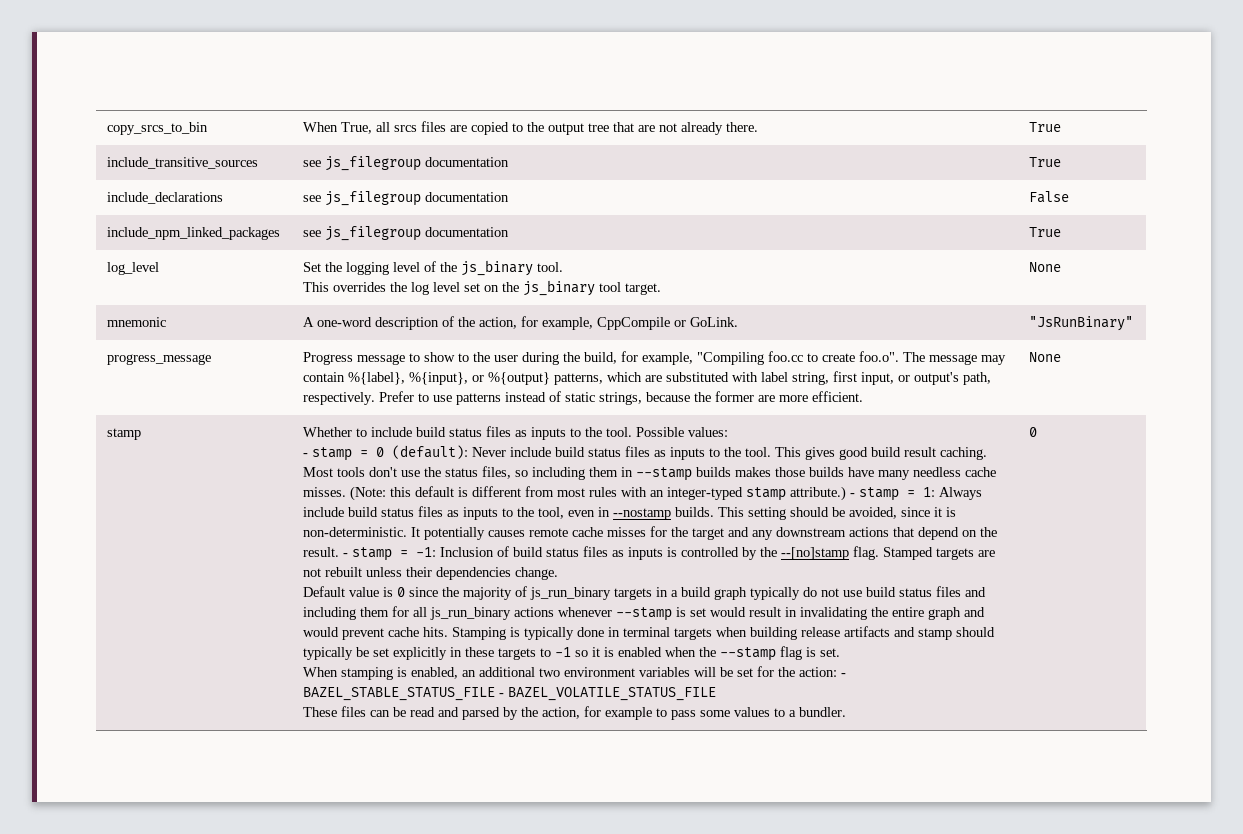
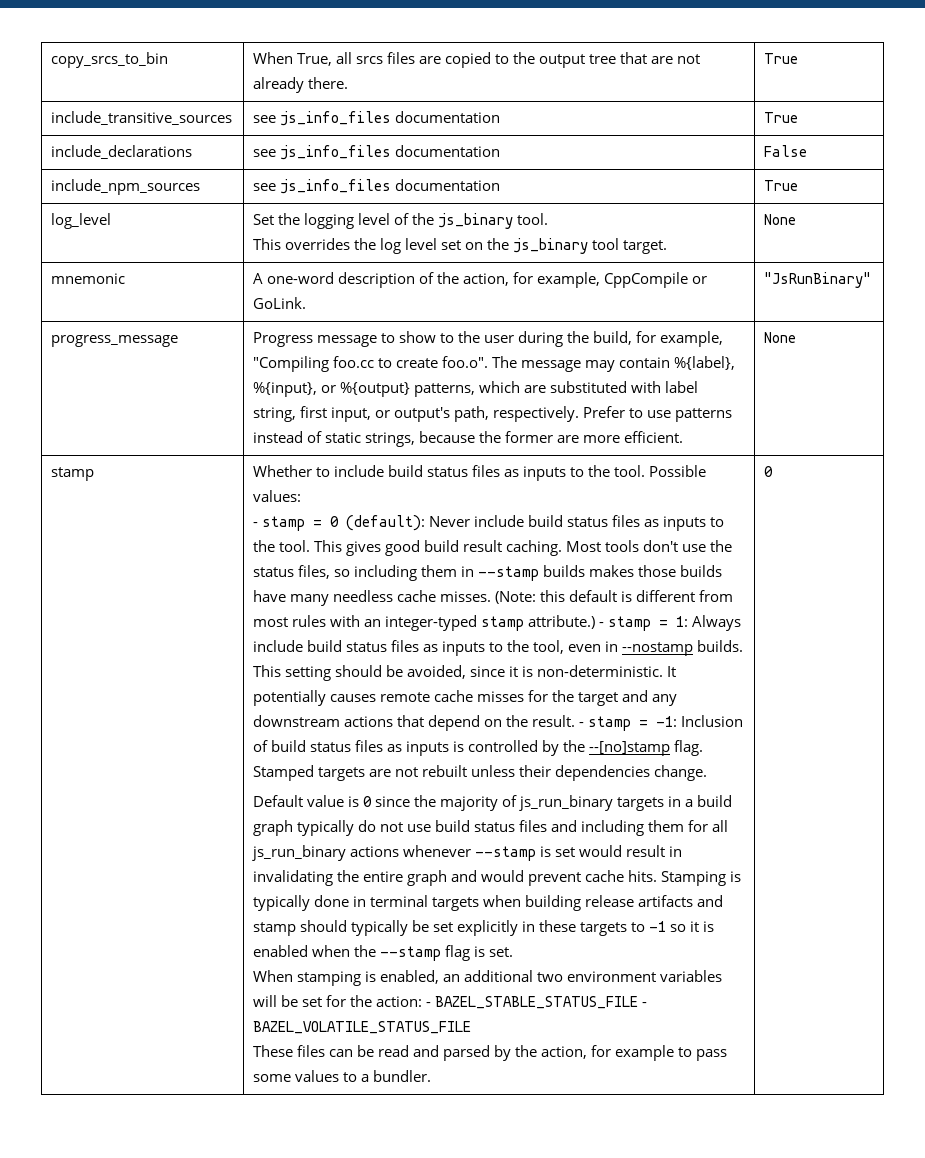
- include_transitive_sources | see js_filegroup documentation | True
+ include_transitive_sources | see js_info_files documentation | True
- include_declarations | see js_filegroup documentation | False
+ include_declarations | see js_info_files documentation | False
- include_npm_linked_packages | see js_filegroup documentation | True
+ include_npm_sources | see js_info_files documentation | True

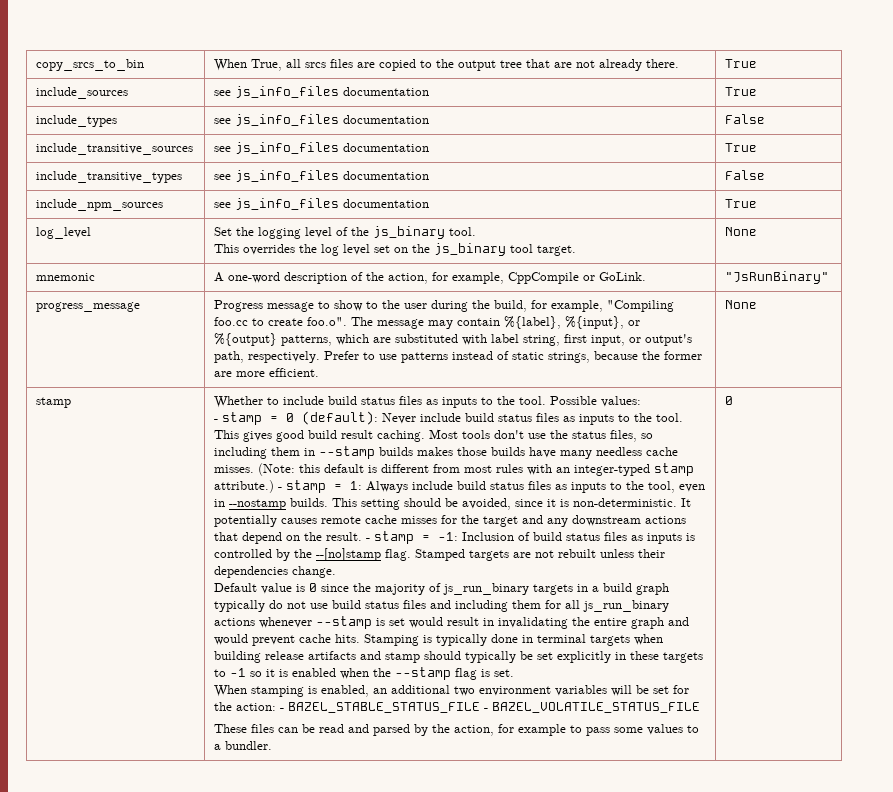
+ include_sources | see js_info_files documentation | True
+ include_types | see js_info_files documentation | False
- include_declarations | see js_info_files documentation | False
+ include_transitive_types | see js_info_files documentation | False

